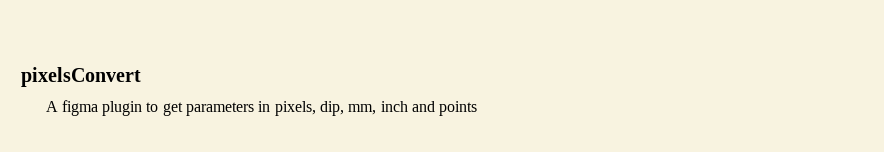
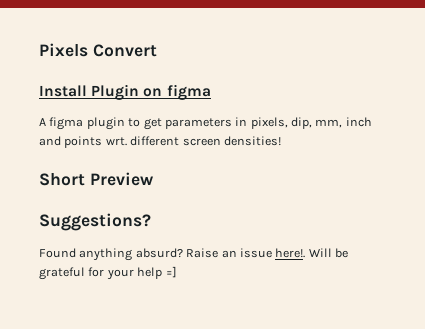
- pixelsConvert
+ Pixels Convert
+ Install Plugin on figma
- A figma plugin to get parameters in pixels, dip, mm, inch and points
+ A figma plugin to get parameters in pixels, dip, mm, inch and points wrt. different screen densities!
+ Short Preview
+ Suggestions?
+ Found anything absurd? Raise an issue here!. Will be grateful for your help =]

